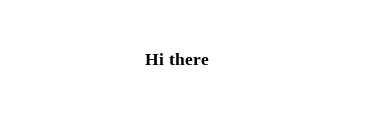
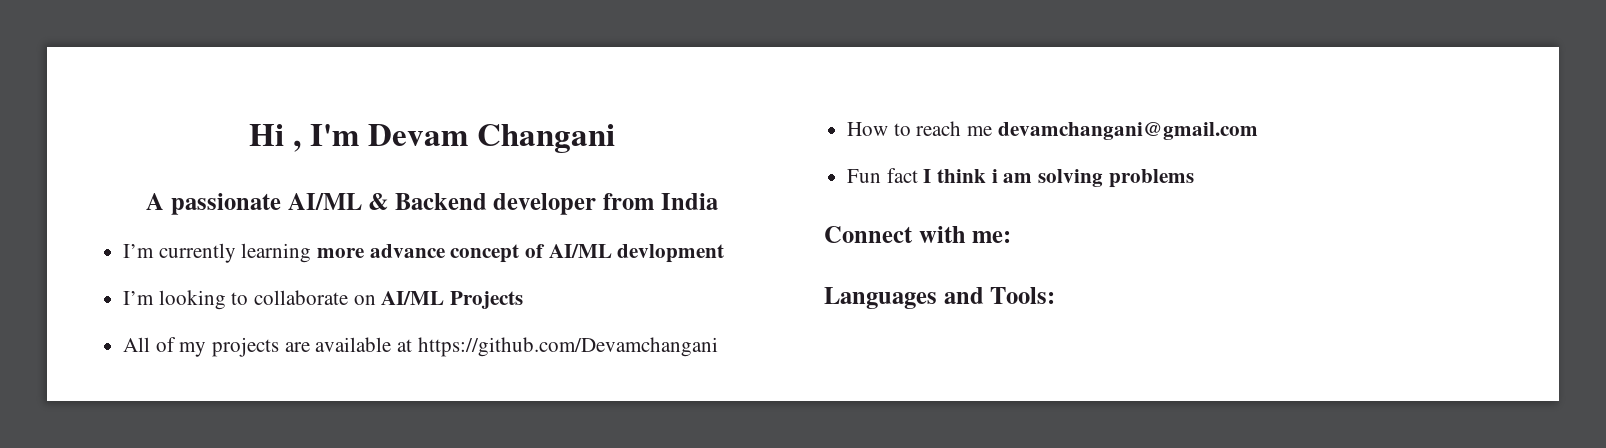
- Hi there
+ Hi , I'm Devam Changani
+ A passionate AI/ML & Backend developer from India
+ I’m currently learning more advance concept of AI/ML devlopment
+ I’m looking to collaborate on AI/ML Projects
+ All of my projects are available at https://github.com/Devamchangani
+ How to reach me devamchangani@gmail.com
+ Fun fact I think i am solving problems
+ Connect with me:
+ Languages and Tools:

